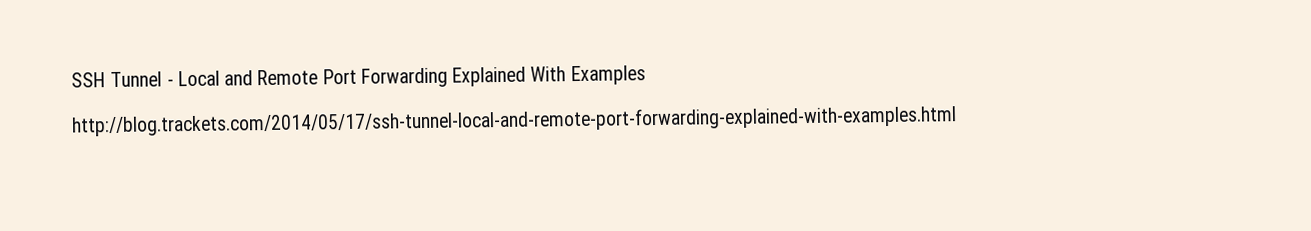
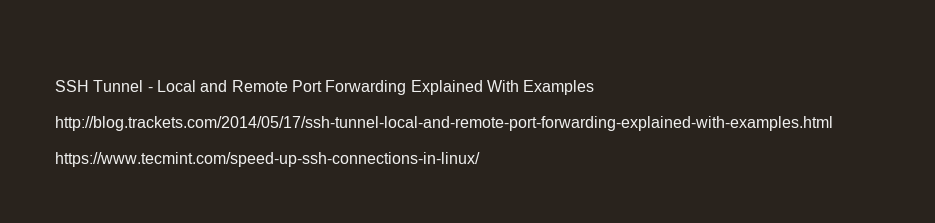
+ https://www.tecmint.com/speed-up-ssh-connections-in-linux/

